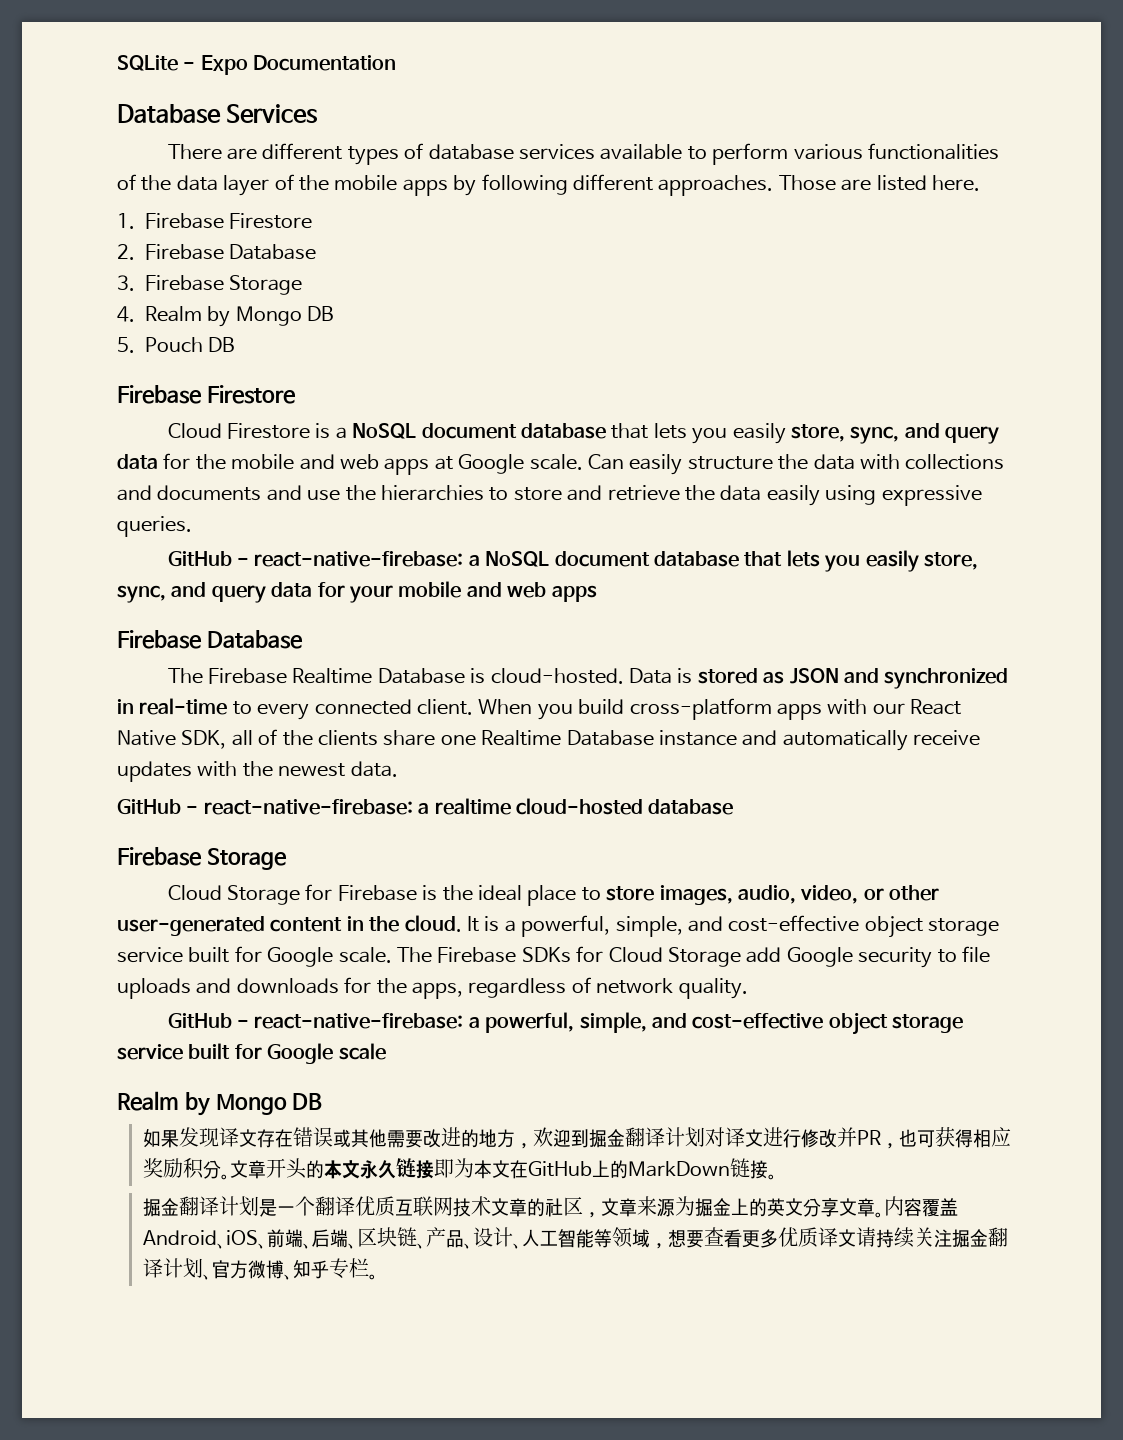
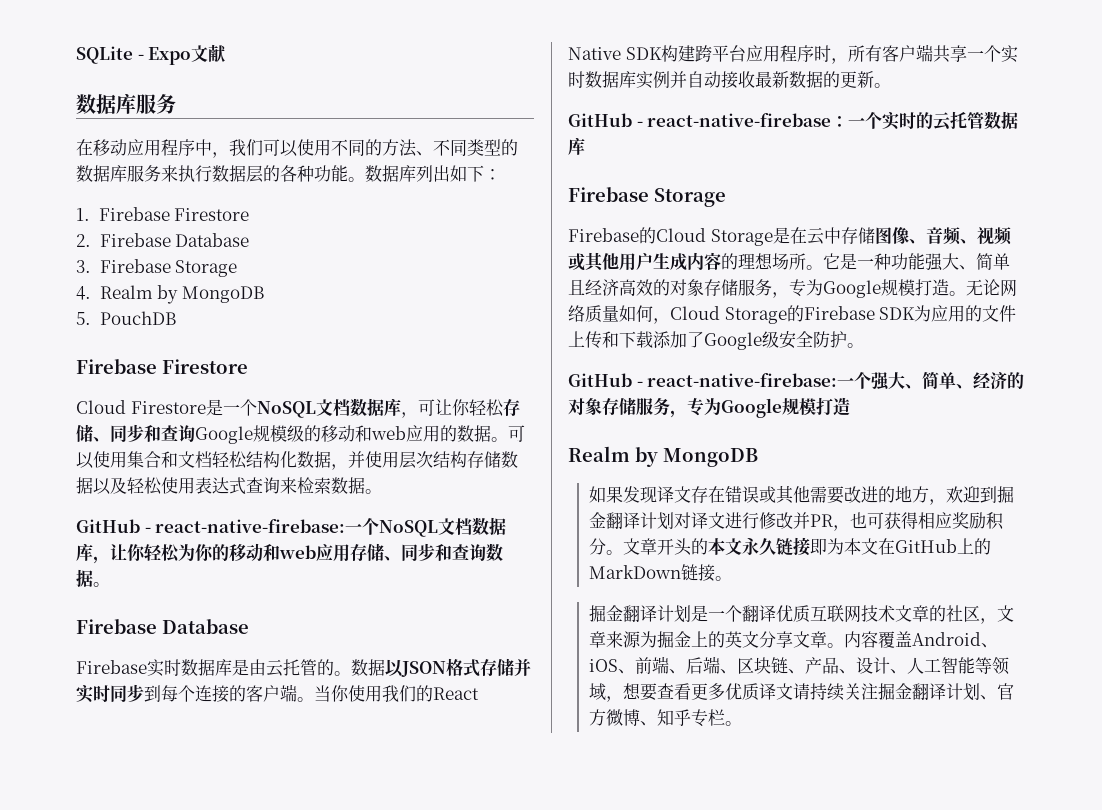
- SQLite - Expo Documentation
- Database Services
- There are different types of database services available to perform various functionalities of the data layer of the mobile apps by following different approaches. Those are listed here.
+ SQLite - Expo文献
+ 数据库服务
+ 在移动应用程序中，我们可以使用不同的方法、不同类型的数据库服务来执行数据层的各种功能。数据库列出如下：
- 4. Realm by Mongo DB
+ 4. Realm by MongoDB
- 5. Pouch DB
+ 5. PouchDB
- Cloud Firestore is a NoSQL document database that lets you easily store, sync, and query data for the mobile and web apps at Google scale. Can easily structure the data with collections and documents and use the hierarchies to store and retrieve the data easily using expressive queries.
- GitHub - react-native-firebase: a NoSQL document database that lets you easily store, sync, and query data for your mobile and web apps
+ Cloud Firestore是一个NoSQL文档数据库，可让你轻松存储、同步和查询Google规模级的移动和web应用的数据。可以使用集合和文档轻松结构化数据，并使用层次结构存储数据以及轻松使用表达式查询来检索数据。
+ GitHub - react-native-firebase:一个NoSQL文档数据库，让你轻松为你的移动和web应用存储、同步和查询数据。
  Firebase Database
- The Firebase Realtime Database is cloud-hosted. Data is stored as JSON and synchronized in real-time to every connected client. When you build cross-platform apps with our React Native SDK, all of the clients share one Realtime Database instance and automatically receive updates with the newest data.
- GitHub - react-native-firebase: a realtime cloud-hosted database
+ Firebase实时数据库是由云托管的。数据以JSON格式存储并实时同步到每个连接的客户端。当你使用我们的React Native SDK构建跨平台应用程序时，所有客户端共享一个实时数据库实例并自动接收最新数据的更新。
+ GitHub - react-native-firebase：一个实时的云托管数据库
  Firebase Storage
- Cloud Storage for Firebase is the ideal place to store images, audio, video, or other user-generated content in the cloud. It is a powerful, simple, and cost-effective object storage service built for Google scale. The Firebase SDKs for Cloud Storage add Google security to file uploads and downloads for the apps, regardless of network quality.
- GitHub - react-native-firebase: a powerful, simple, and cost-effective object storage service built for Google scale
- Realm by Mongo DB
+ Firebase的Cloud Storage是在云中存储图像、音频、视频或其他用户生成内容的理想场所。它是一种功能强大、简单且经济高效的对象存储服务，专为Google规模打造。无论网络质量如何，Cloud Storage的Firebase SDK为应用的文件上传和下载添加了Google级安全防护。
+ GitHub - react-native-firebase:一个强大、简单、经济的对象存储服务，专为Google规模打造
+ Realm by MongoDB

